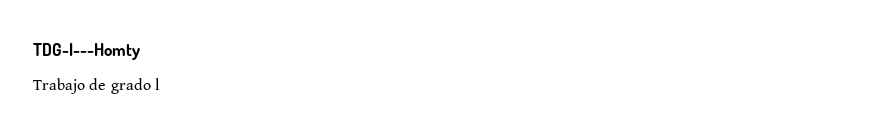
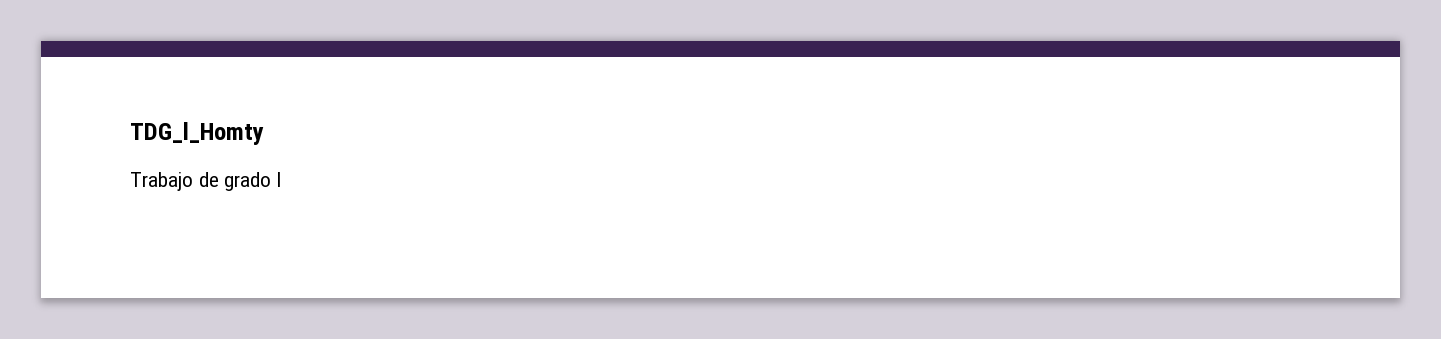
- TDG-l---Homty
+ TDG_l_Homty

